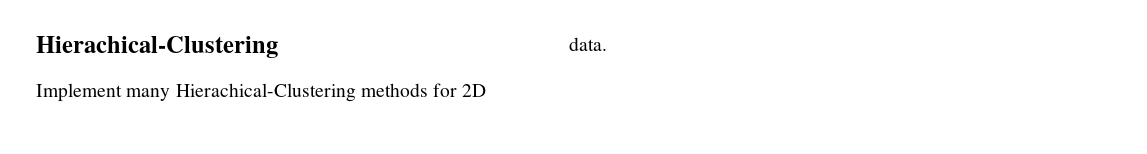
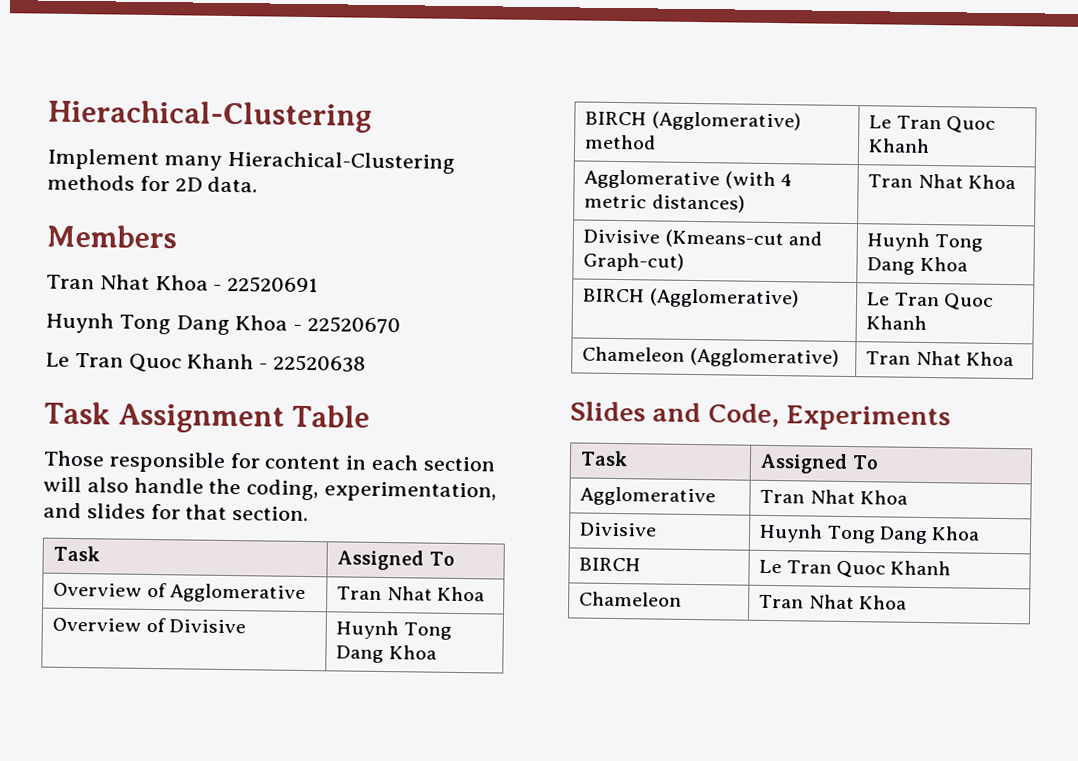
+ Members
+ Tran Nhat Khoa - 22520691
+ Huynh Tong Dang Khoa - 22520670
+ Le Tran Quoc Khanh - 22520638
+ Task Assignment Table
+ Those responsible for content in each section will also handle the coding, experimentation, and slides for that section.
+ Task | Assigned To
+ Overview of Agglomerative | Tran Nhat Khoa
+ Overview of Divisive | Huynh Tong Dang Khoa
+ BIRCH (Agglomerative) method | Le Tran Quoc Khanh
+ Agglomerative (with 4 metric distances) | Tran Nhat Khoa
+ Divisive (Kmeans-cut and Graph-cut) | Huynh Tong Dang Khoa
+ BIRCH (Agglomerative) | Le Tran Quoc Khanh
+ Chameleon (Agglomerative) | Tran Nhat Khoa
+ Slides and Code, Experiments
+ Task | Assigned To
+ Agglomerative | Tran Nhat Khoa
+ Divisive | Huynh Tong Dang Khoa
+ BIRCH | Le Tran Quoc Khanh
+ Chameleon | Tran Nhat Khoa

